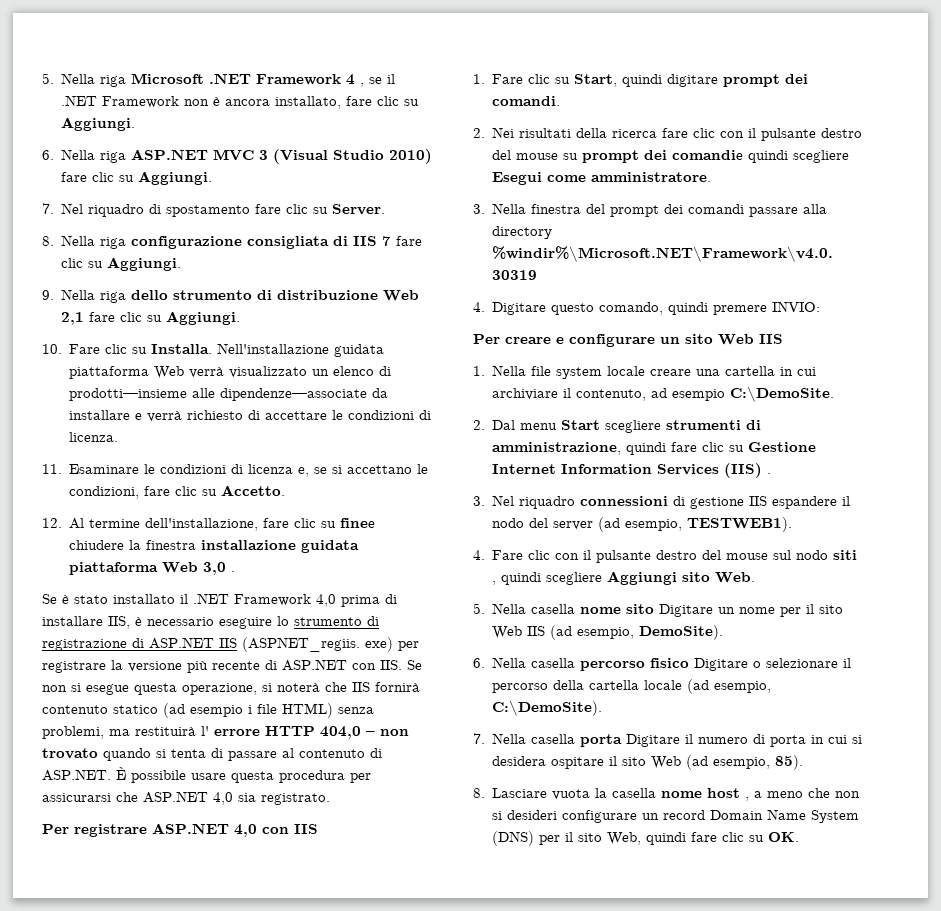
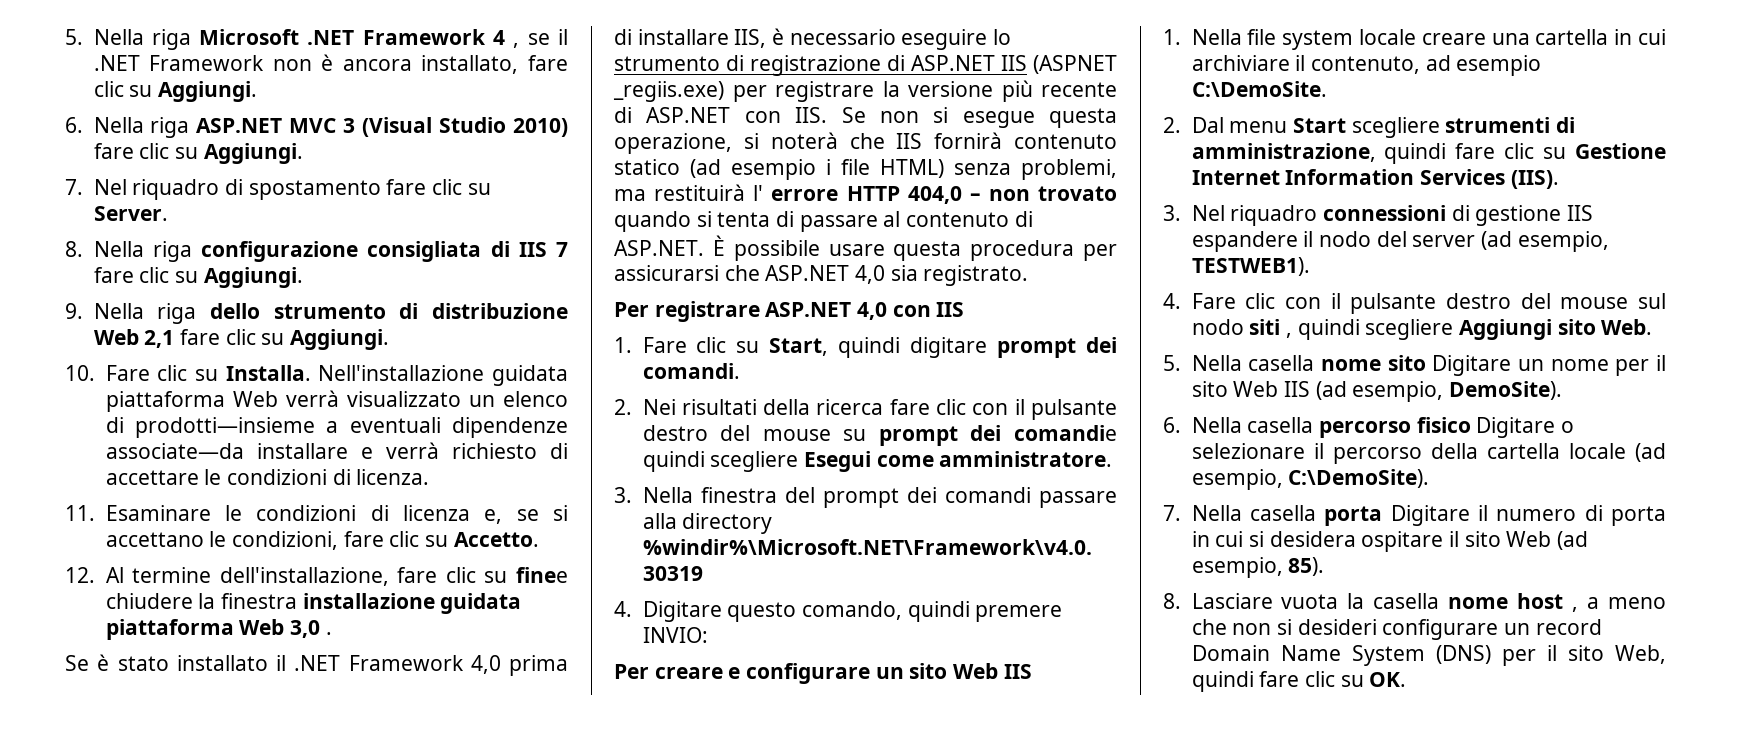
- Nell'installazione guidata piattaforma Web verrà visualizzato un elenco di prodotti—insieme alle dipendenze—associate da installare e verrà richiesto di accettare le condizioni di licenza.
+ Nell'installazione guidata piattaforma Web verrà visualizzato un elenco di prodotti—insieme a eventuali dipendenze associate—da installare e verrà richiesto di accettare le condizioni di licenza.
- Se è stato installato il .NET Framework 4,0 prima di installare IIS, è necessario eseguire lo strumento di registrazione di ASP.NET IIS (ASPNET_regiis. exe) per registrare la versione più recente di ASP.NET con IIS. Se non si esegue questa operazione, si noterà che IIS fornirà contenuto statico (ad esempio i file HTML) senza problemi, ma restituirà l' errore HTTP 404,0 – non trovato quando si tenta di passare al contenuto di ASP.NET. È possibile usare questa procedura per assicurarsi che ASP.NET 4,0 sia registrato.
+ Se è stato installato il .NET Framework 4,0 prima di installare IIS, è necessario eseguire lo strumento di registrazione di ASP.NET IIS (ASPNET _regiis.exe) per registrare la versione più recente di ASP.NET con IIS. Se non si esegue questa operazione, si noterà che IIS fornirà contenuto statico (ad esempio i file HTML) senza problemi, ma restituirà l' errore HTTP 404,0 – non trovato quando si tenta di passare al contenuto di ASP.NET. È possibile usare questa procedura per assicurarsi che ASP.NET 4,0 sia registrato.
- 2. Dal menu Start scegliere strumenti di amministrazione, quindi fare clic su Gestione Internet Information Services (IIS) .
+ 2. Dal menu Start scegliere strumenti di amministrazione, quindi fare clic su Gestione Internet Information Services (IIS).

